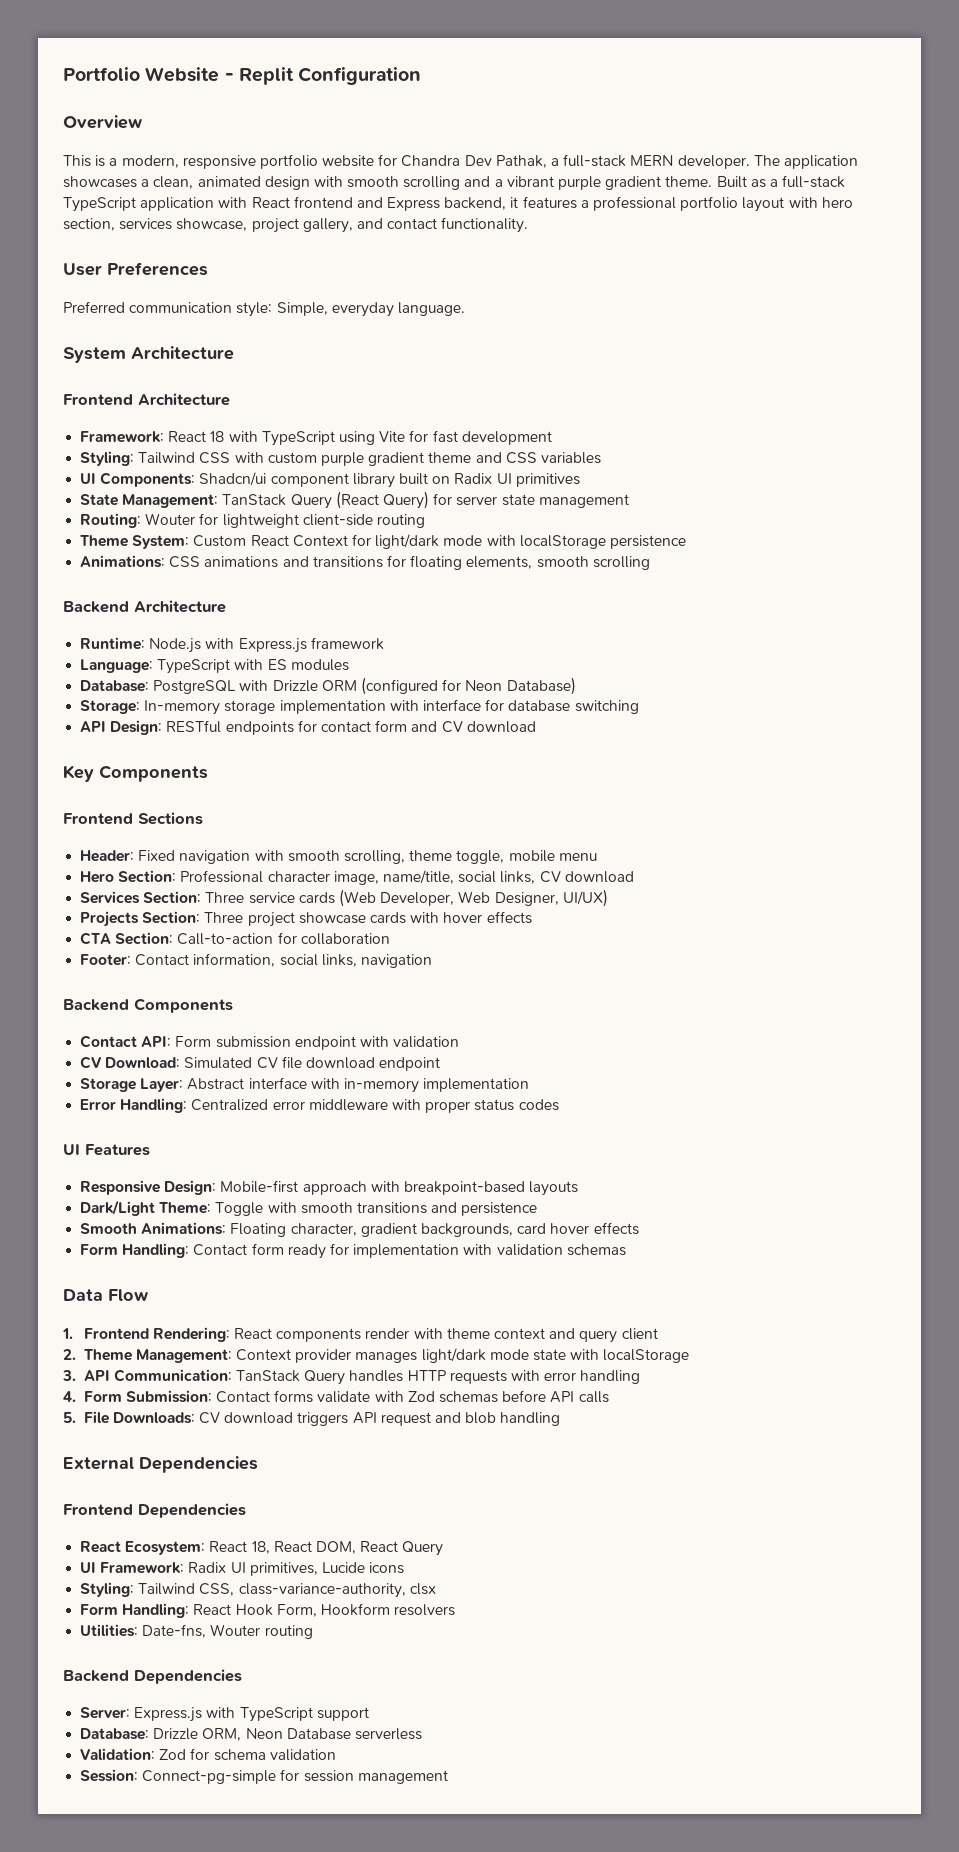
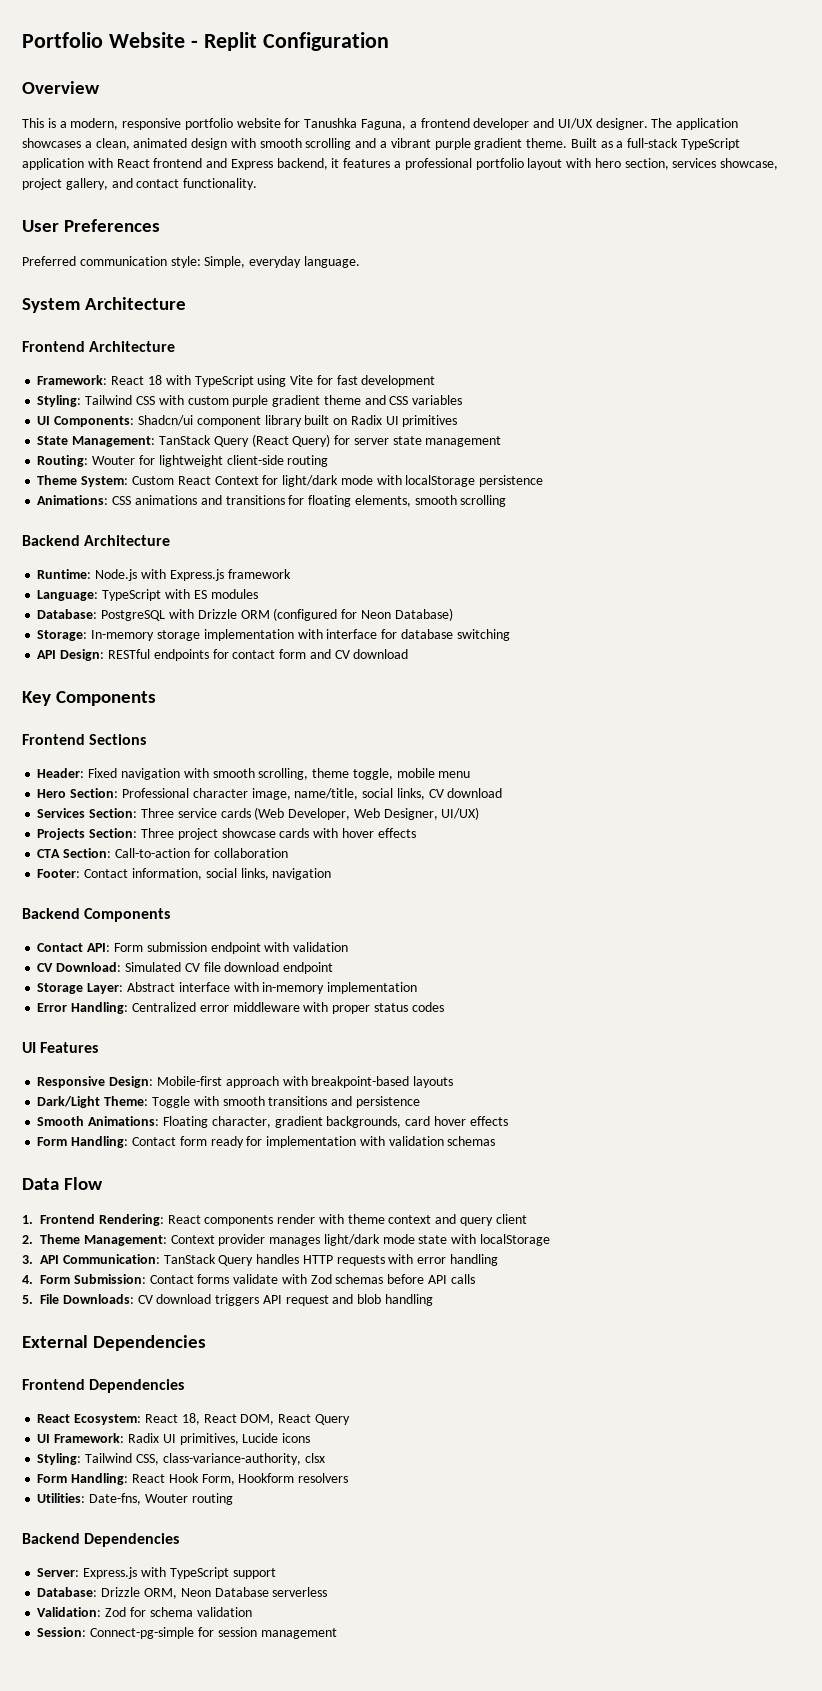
- This is a modern, responsive portfolio website for Chandra Dev Pathak, a full-stack MERN developer.
+ This is a modern, responsive portfolio website for Tanushka Faguna, a frontend developer and UI/UX designer.

